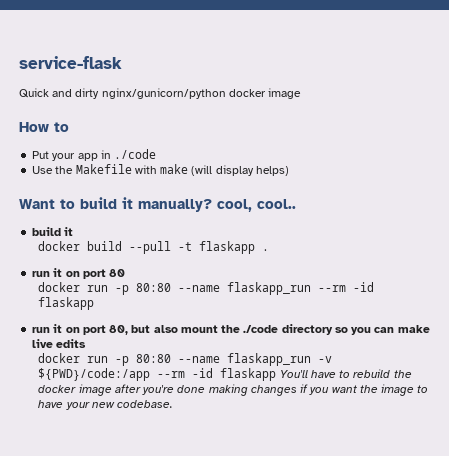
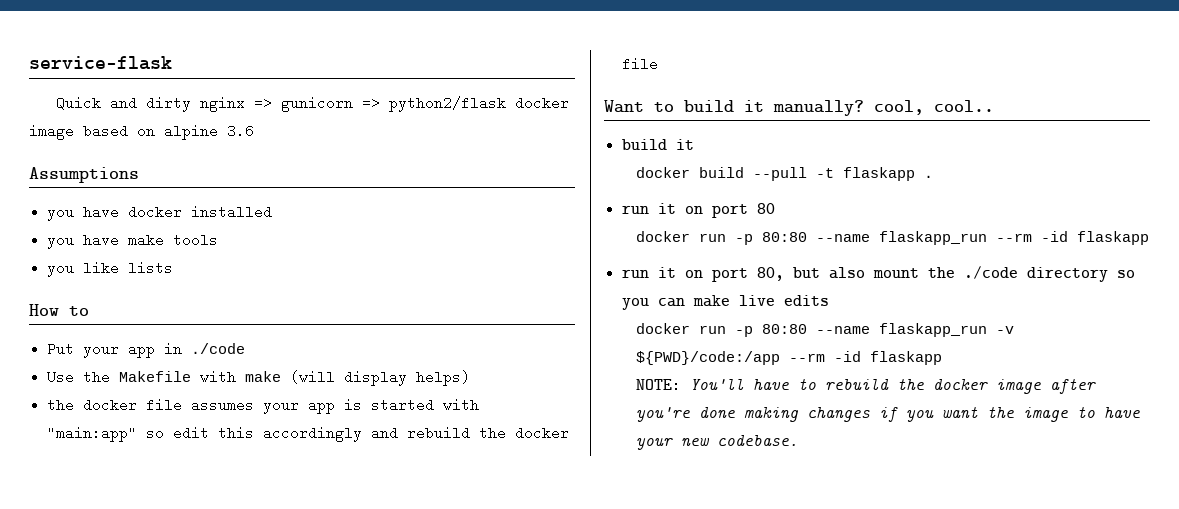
- Quick and dirty nginx/gunicorn/python docker image
+ Quick and dirty nginx => gunicorn => python2/flask docker image based on alpine 3.6
+ Assumptions
+ you have docker installed
+ you have make tools
+ you like lists
+ the docker file assumes your app is started with "main:app" so edit this accordingly and rebuild the docker file
- docker run -p 80:80 --name flaskapp_run -v ${PWD}/code:/app --rm -id flaskapp You'll have to rebuild the docker image after you're done making changes if you want the image to have your new codebase.
+ docker run -p 80:80 --name flaskapp_run -v ${PWD}/code:/app --rm -id flaskapp
+ NOTE: You'll have to rebuild the docker image after you're done making changes if you want the image to have your new codebase.

